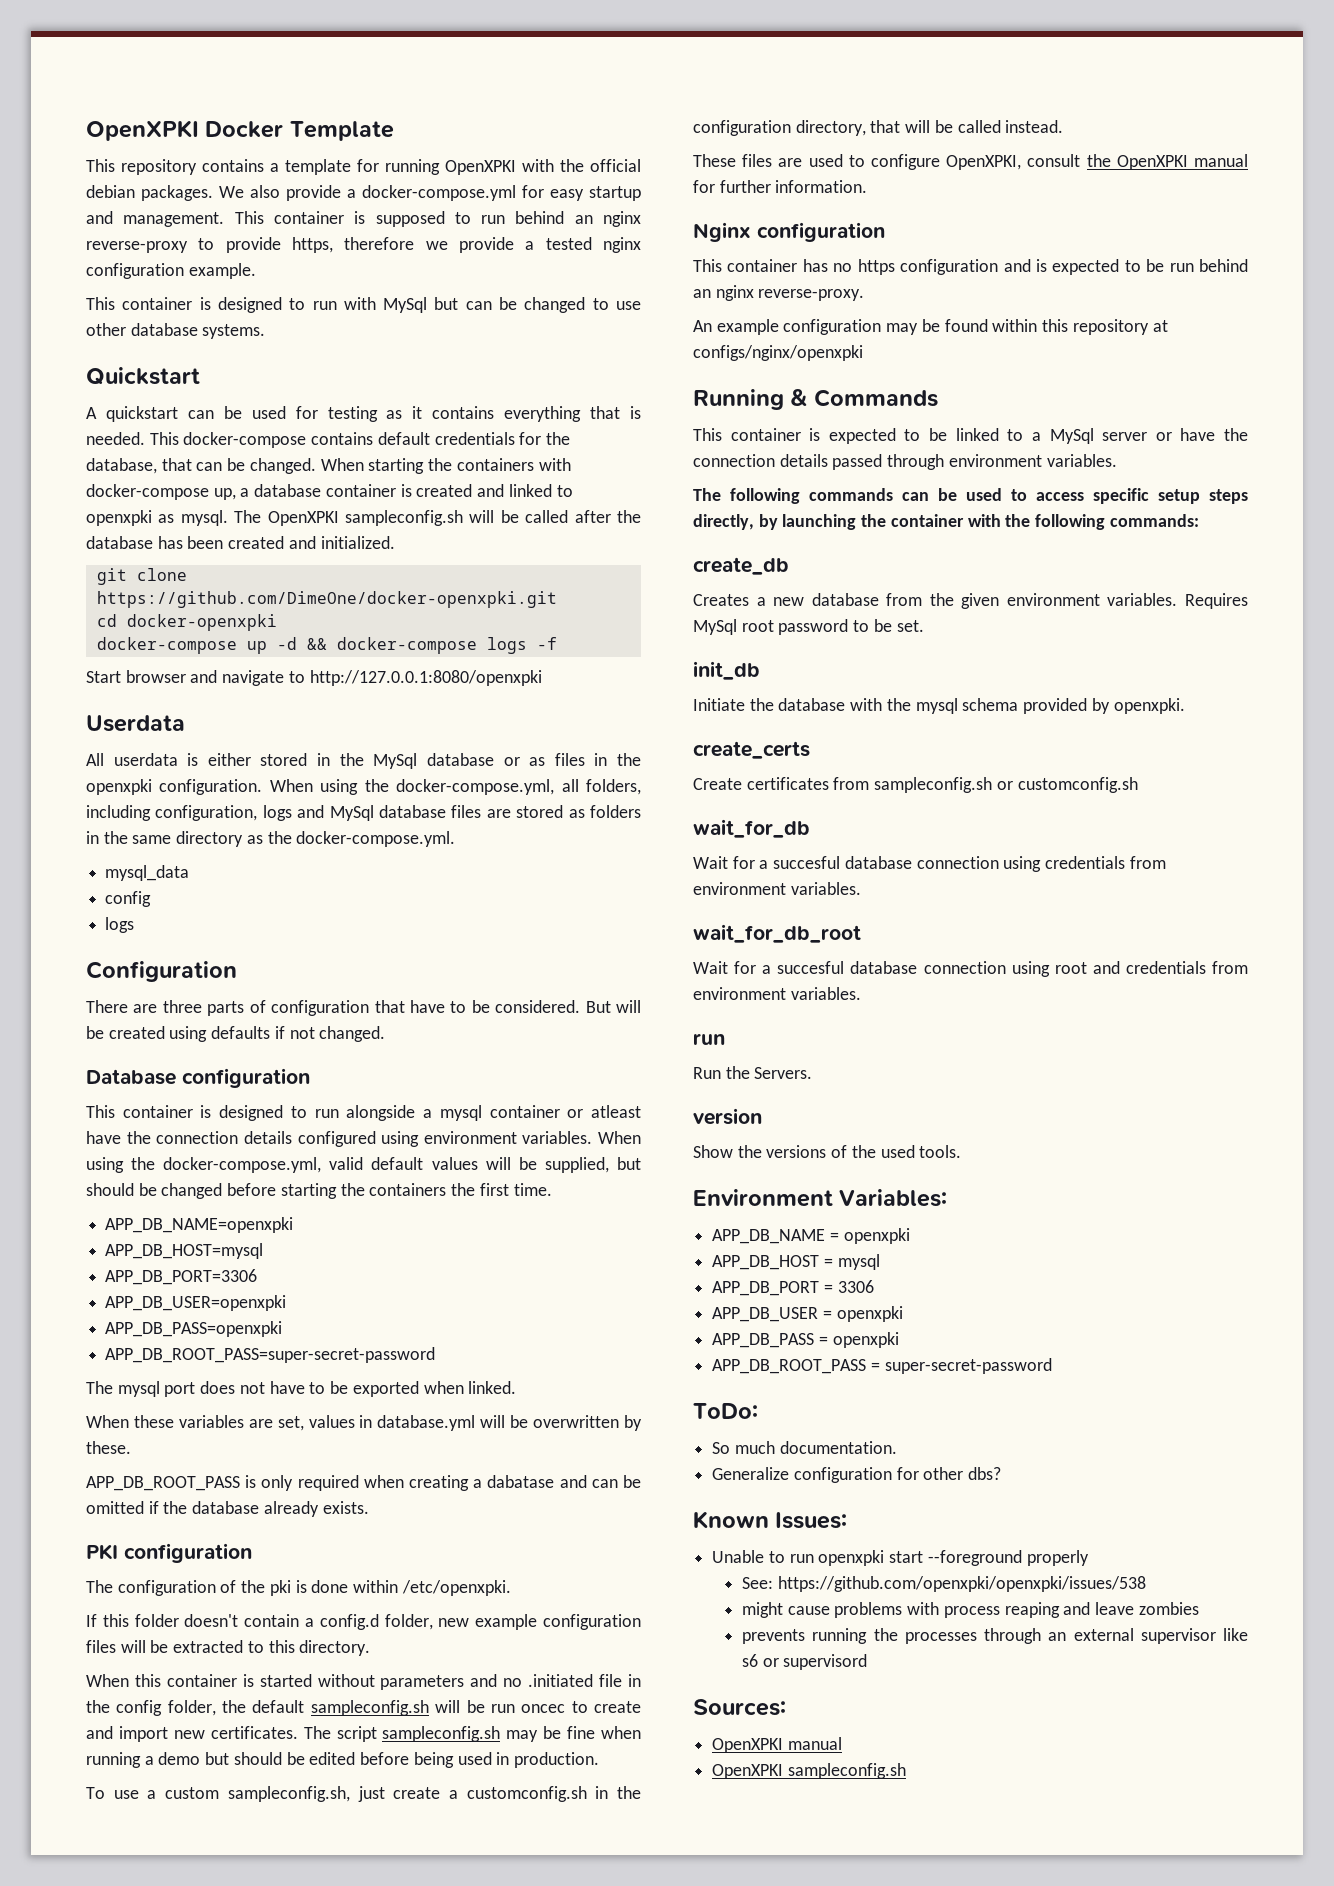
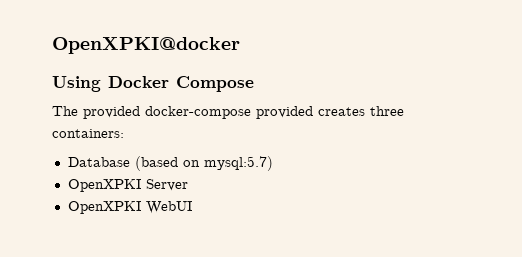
- OpenXPKI Docker Template
- This repository contains a template for running OpenXPKI with the official debian packages. We also provide a docker-compose.yml for easy startup and management. This container is supposed to run behind an nginx reverse-proxy to provide https, therefore we provide a tested nginx configuration example.
- This container is designed to run with MySql but can be changed to use other database systems.
- Quickstart
- A quickstart can be used for testing as it contains everything that is needed. This docker-compose contains default credentials for the database, that can be changed. When starting the containers with docker-compose up, a database container is created and linked to openxpki as mysql. The OpenXPKI sampleconfig.sh will be called after the database has been created and initialized.
- git clone https://github.com/DimeOne/docker-openxpki.git
- cd docker-openxpki
- docker-compose up -d && docker-compose logs -f
- Start browser and navigate to http://127.0.0.1:8080/openxpki
- Userdata
- All userdata is either stored in the MySql database or as files in the openxpki configuration. When using the docker-compose.yml, all folders, including configuration, logs and MySql database files are stored as folders in the same directory as the docker-compose.yml.
- mysql_data
- config
- logs
- Configuration
- There are three parts of configuration that have to be considered. But will be created using defaults if not changed.
- Database configuration
- This container is designed to run alongside a mysql container or atleast have the connection details configured using environment variables. When using the docker-compose.yml, valid default values will be supplied, but should be changed before starting the containers the first time.
- APP_DB_NAME=openxpki
- APP_DB_HOST=mysql
- APP_DB_PORT=3306
- APP_DB_USER=openxpki
- APP_DB_PASS=openxpki
- APP_DB_ROOT_PASS=super-secret-password
- The mysql port does not have to be exported when linked.
- When these variables are set, values in database.yml will be overwritten by these.
- APP_DB_ROOT_PASS is only required when creating a dabatase and can be omitted if the database already exists.
- PKI configuration
- The configuration of the pki is done within /etc/openxpki.
- If this folder doesn't contain a config.d folder, new example configuration files will be extracted to this directory.
- When this container is started without parameters and no .initiated file in the config folder, the default sampleconfig.sh will be run oncec to create and import new certificates. The script sampleconfig.sh may be fine when running a demo but should be edited before being used in production.
- To use a custom sampleconfig.sh, just create a customconfig.sh in the configuration directory, that will be called instead.
- These files are used to configure OpenXPKI, consult the OpenXPKI manual for further information.
- Nginx configuration
- This container has no https configuration and is expected to be run behind an nginx reverse-proxy.
- An example configuration may be found within this repository at configs/nginx/openxpki
- Running & Commands
- This container is expected to be linked to a MySql server or have the connection details passed through environment variables.
- The following commands can be used to access specific setup steps directly, by launching the container with the following commands:
- create_db
- Creates a new database from the given environment variables. Requires MySql root password to be set.
- init_db
- Initiate the database with the mysql schema provided by openxpki.
- create_certs
- Create certificates from sampleconfig.sh or customconfig.sh
- wait_for_db
- Wait for a succesful database connection using credentials from environment variables.
- wait_for_db_root
- Wait for a succesful database connection using root and credentials from environment variables.
- run
- Run the Servers.
- version
- Show the versions of the used tools.
- Environment Variables:
- APP_DB_NAME = openxpki
- APP_DB_HOST = mysql
- APP_DB_PORT = 3306
- APP_DB_USER = openxpki
- APP_DB_PASS = openxpki
- APP_DB_ROOT_PASS = super-secret-password
- ToDo:
- So much documentation.
- Generalize configuration for other dbs?
- Known Issues:
- Unable to run openxpki start --foreground properly
- See: https://github.com/openxpki/openxpki/issues/538
- might cause problems with process reaping and leave zombies
- prevents running the processes through an external supervisor like s6 or supervisord
- Sources:
- OpenXPKI manual
- OpenXPKI sampleconfig.sh
+ OpenXPKI@docker
+ Using Docker Compose
+ The provided docker-compose provided creates three containers:
+ Database (based on mysql:5.7)
+ OpenXPKI Server
+ OpenXPKI WebUI

